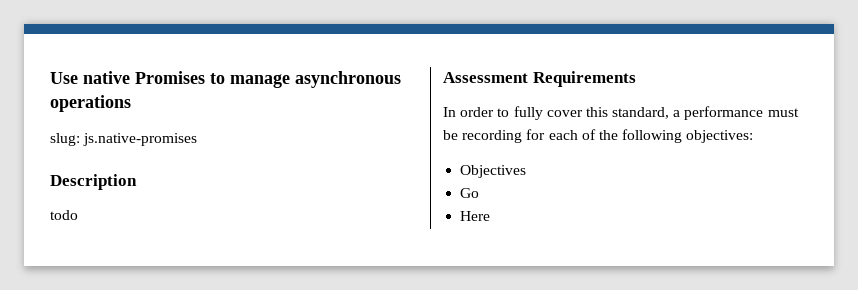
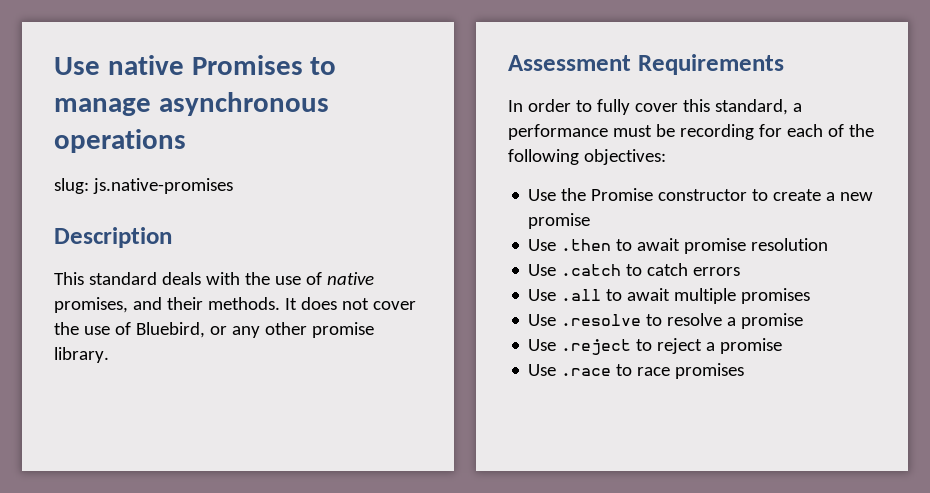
- todo
+ This standard deals with the use of native promises, and their methods. It does not cover the use of Bluebird, or any other promise library.
- Objectives
- Go
- Here
+ Use the Promise constructor to create a new promise
+ Use .then to await promise resolution
+ Use .catch to catch errors
+ Use .all to await multiple promises
+ Use .resolve to resolve a promise
+ Use .reject to reject a promise
+ Use .race to race promises

